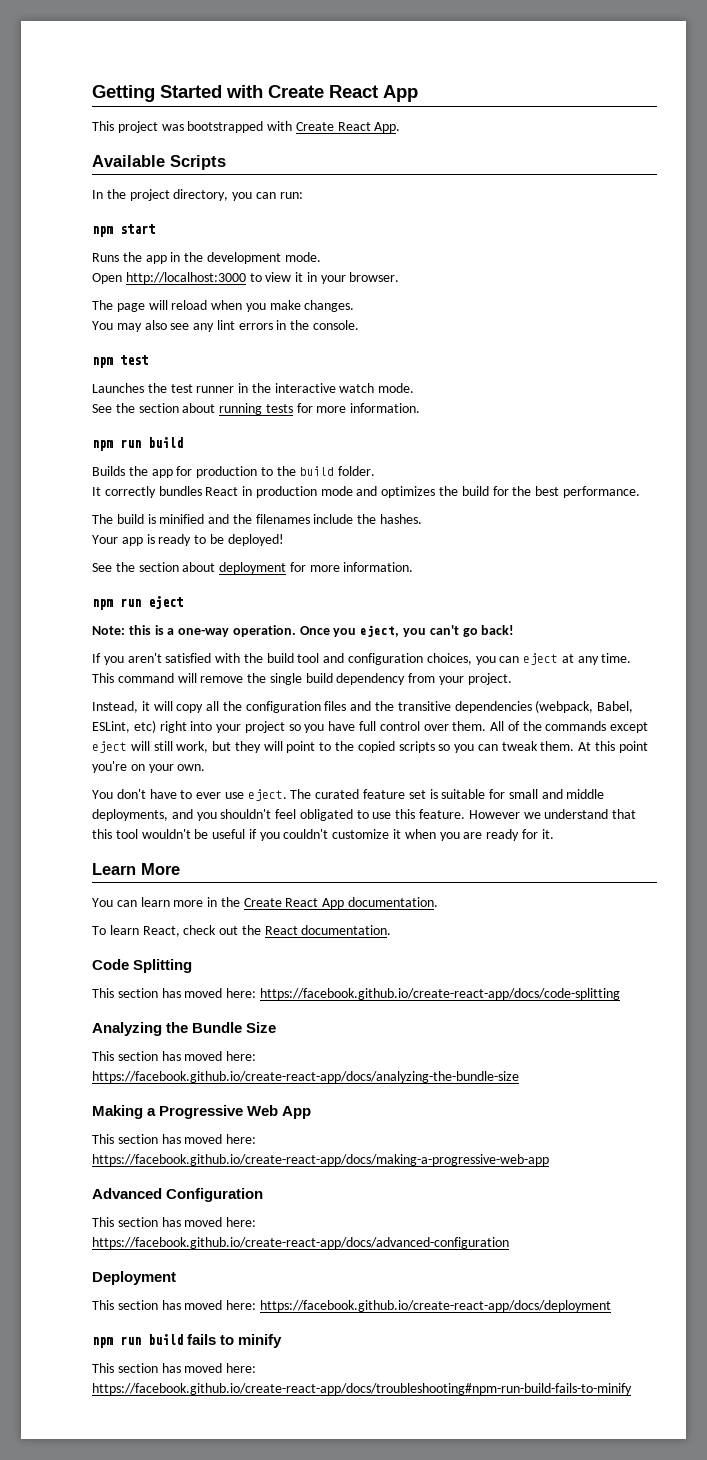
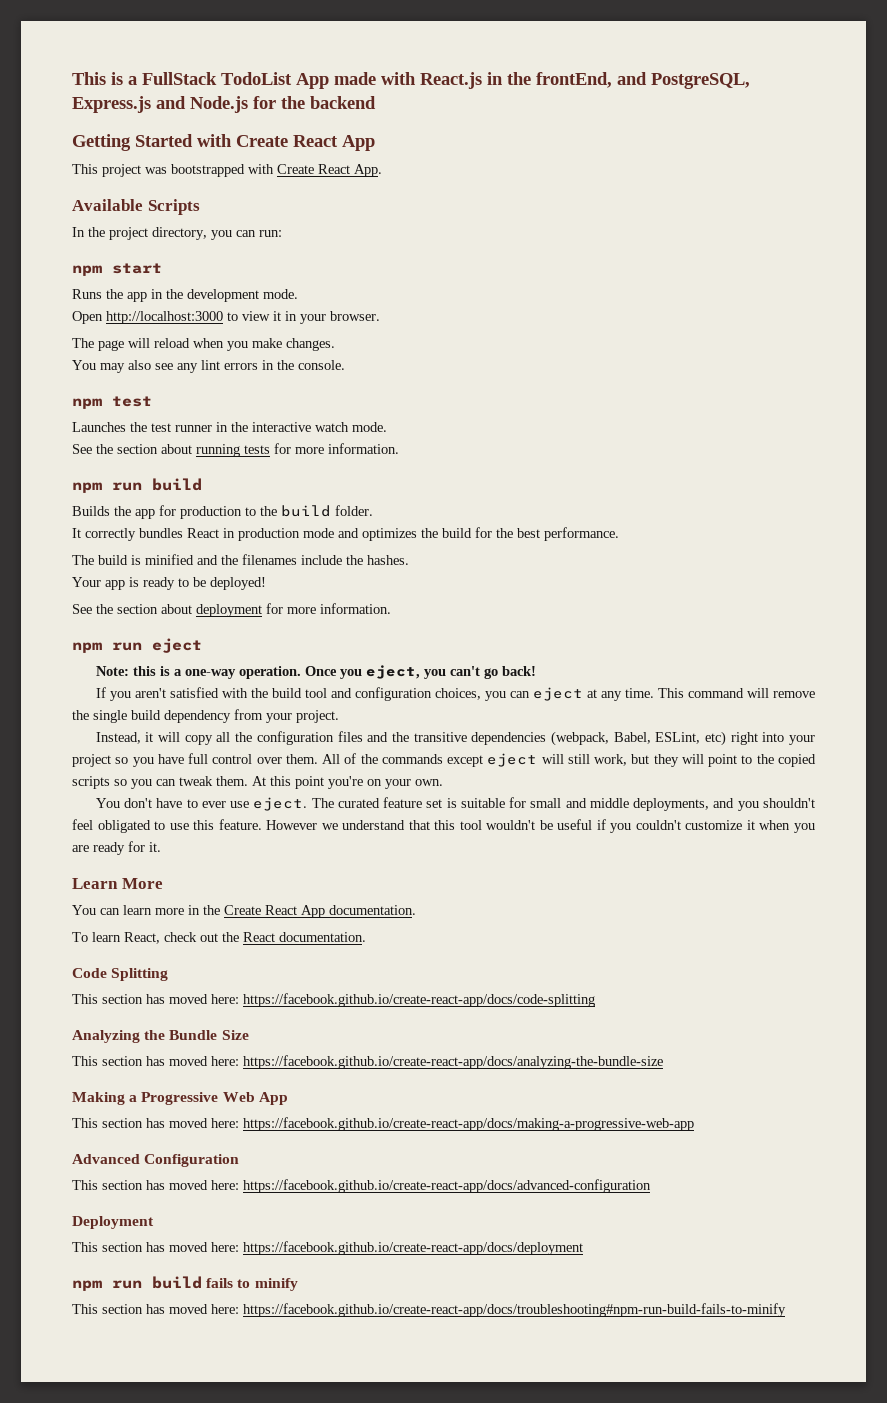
+ This is a FullStack TodoList App made with React.js in the frontEnd, and PostgreSQL, Express.js and Node.js for the backend

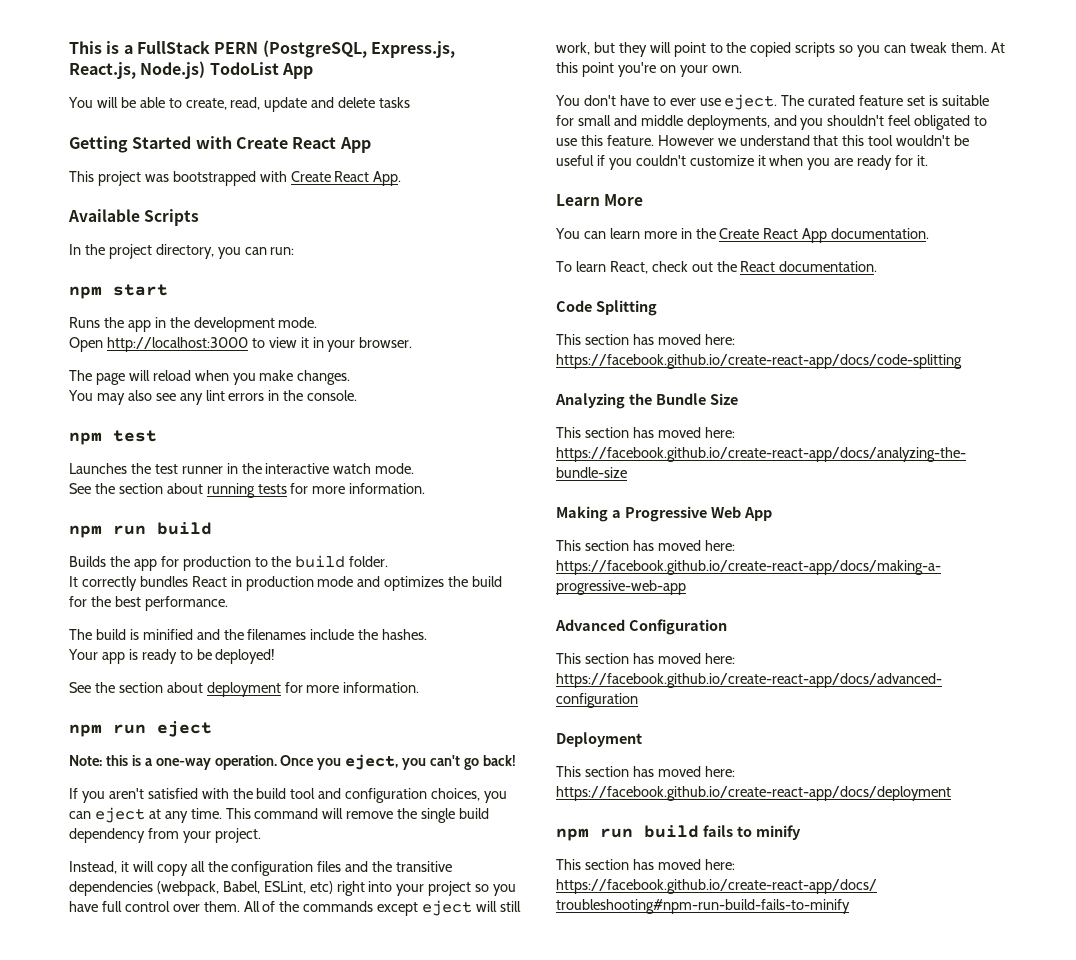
- This is a FullStack TodoList App made with React.js in the frontEnd, and PostgreSQL, Express.js and Node.js for the backend
+ This is a FullStack PERN (PostgreSQL, Express.js, React.js, Node.js) TodoList App
+ You will be able to create, read, update and delete tasks

